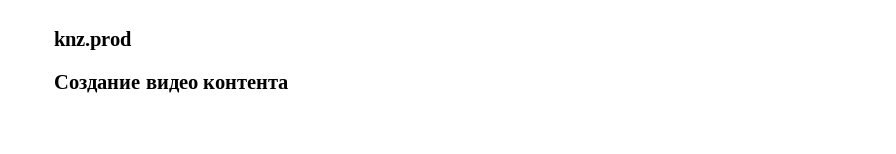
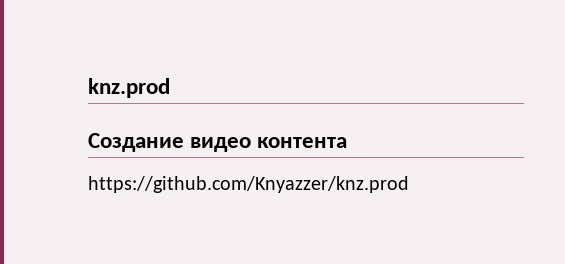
+ https://github.com/Knyazzer/knz.prod

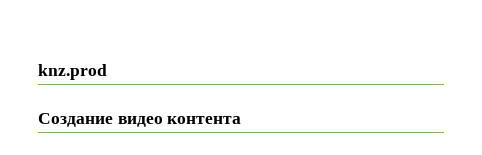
- https://github.com/Knyazzer/knz.prod

